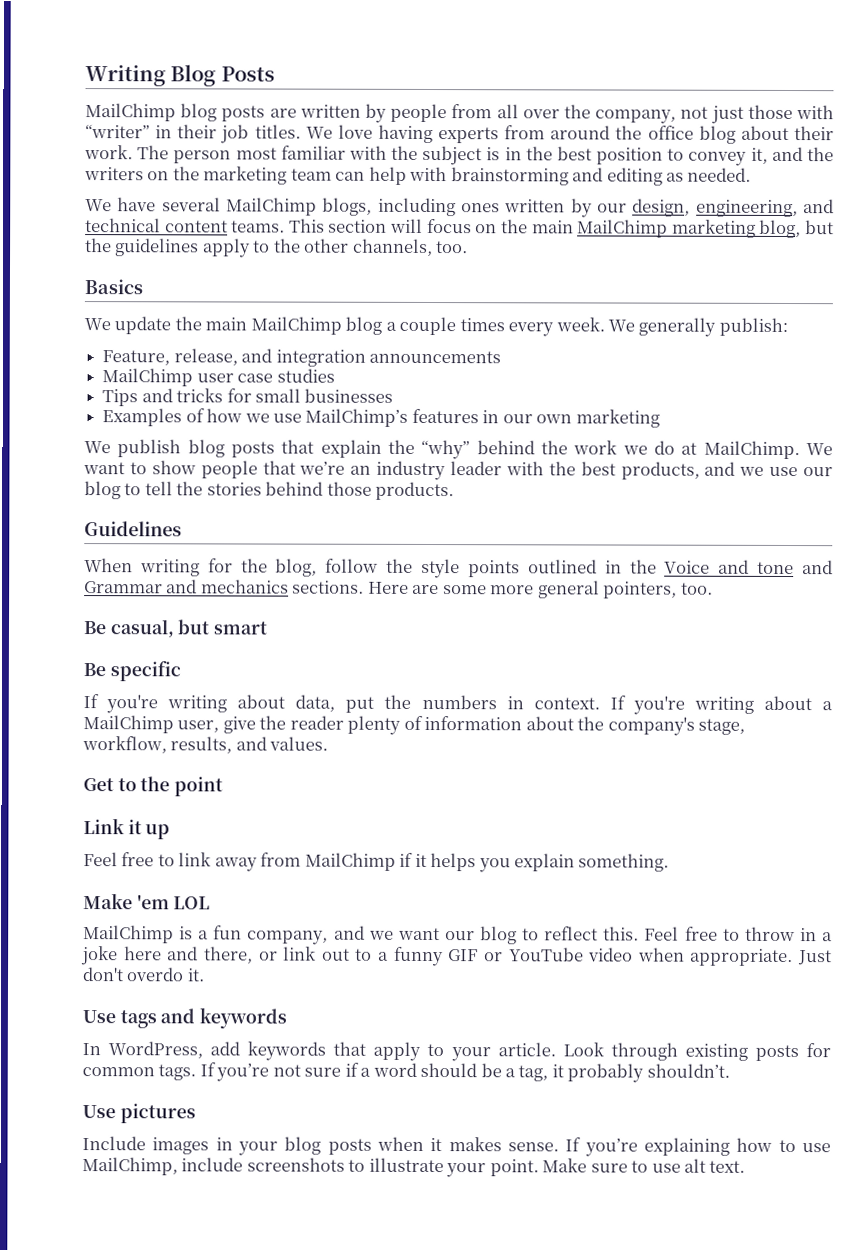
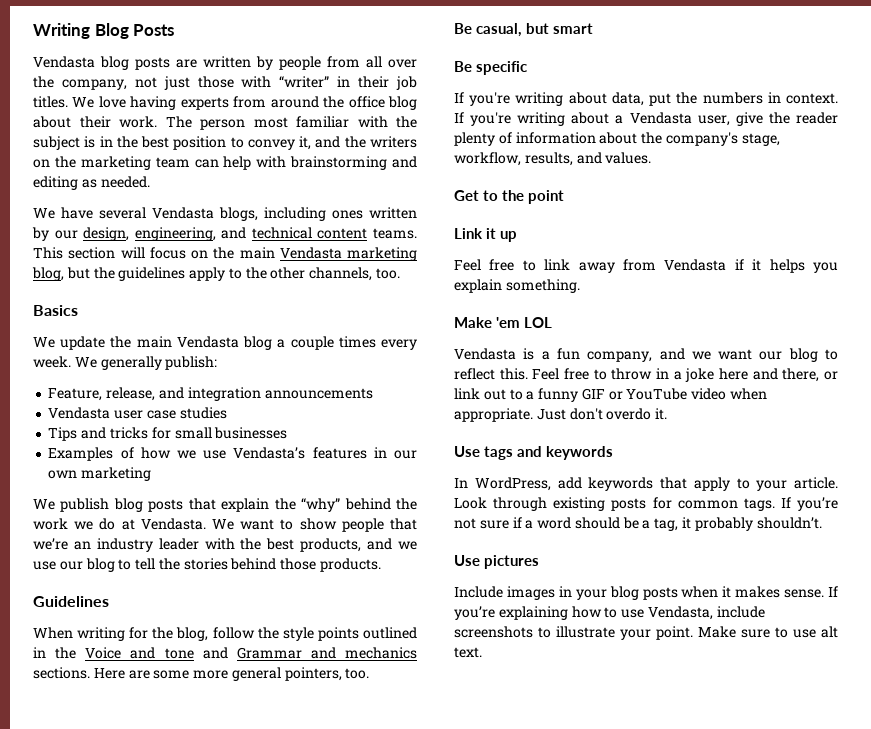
- MailChimp blog posts are written by people from all over the company, not just those with “writer” in their job titles.
+ Vendasta blog posts are written by people from all over the company, not just those with “writer” in their job titles.
- We have several MailChimp blogs, including ones written by our design, engineering, and technical content teams.
+ We have several Vendasta blogs, including ones written by our design, engineering, and technical content teams.
- This section will focus on the main MailChimp marketing blog, but the guidelines apply to the other channels, too.
+ This section will focus on the main Vendasta marketing blog, but the guidelines apply to the other channels, too.
- We update the main MailChimp blog a couple times every week.
+ We update the main Vendasta blog a couple times every week.
- MailChimp user case studies
+ Vendasta user case studies
- Examples of how we use MailChimp’s features in our own marketing
+ Examples of how we use Vendasta’s features in our own marketing
- We publish blog posts that explain the “why” behind the work we do at MailChimp.
+ We publish blog posts that explain the “why” behind the work we do at Vendasta.
- If you're writing about a MailChimp user, give the reader plenty of information about the company's stage, workflow, results, and values.
+ If you're writing about a Vendasta user, give the reader plenty of information about the company's stage, workflow, results, and values.
- Feel free to link away from MailChimp if it helps you explain something.
+ Feel free to link away from Vendasta if it helps you explain something.
- MailChimp is a fun company, and we want our blog to reflect this.
+ Vendasta is a fun company, and we want our blog to reflect this.
- If you’re explaining how to use MailChimp, include screenshots to illustrate your point.
+ If you’re explaining how to use Vendasta, include screenshots to illustrate your point.

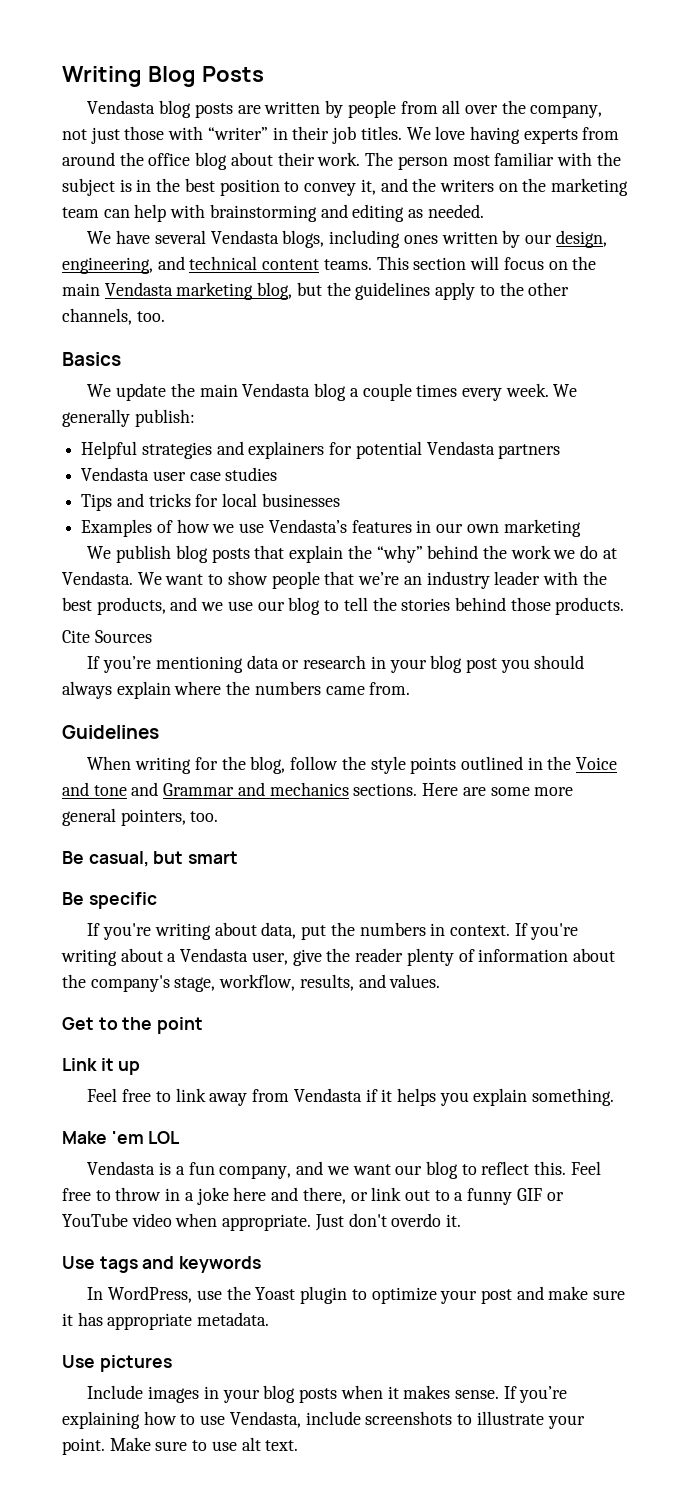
- Feature, release, and integration announcements
+ Helpful strategies and explainers for potential Vendasta partners
- Tips and tricks for small businesses
+ Tips and tricks for local businesses
+ Cite Sources
+ If you’re mentioning data or research in your blog post you should always explain where the numbers came from.
- In WordPress, add keywords that apply to your article. Look through existing posts for common tags. If you’re not sure if a word should be a tag, it probably shouldn’t.
+ In WordPress, use the Yoast plugin to optimize your post and make sure it has appropriate metadata.

